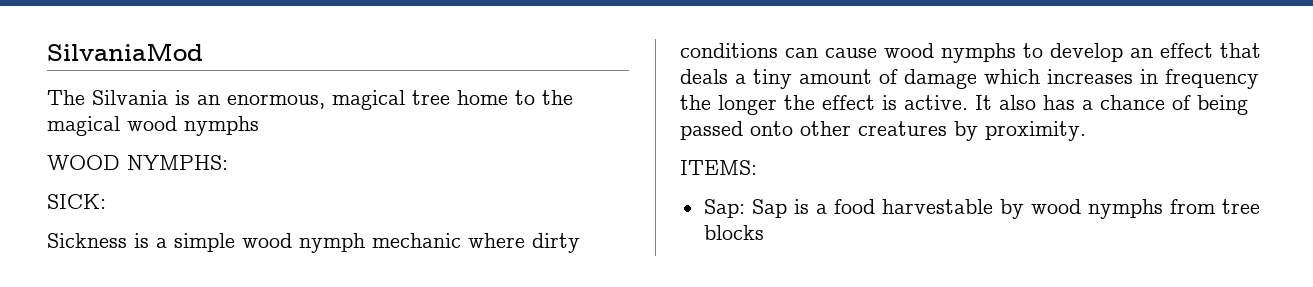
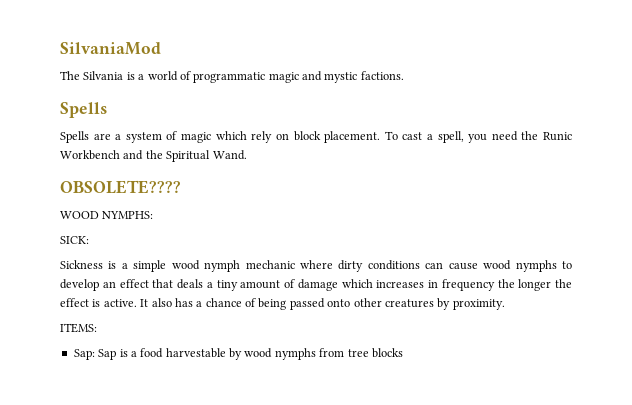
- The Silvania is an enormous, magical tree home to the magical wood nymphs
+ The Silvania is a world of programmatic magic and mystic factions.
+ Spells
+ Spells are a system of magic which rely on block placement. To cast a spell, you need the Runic Workbench and the Spiritual Wand.
+ OBSOLETE????

